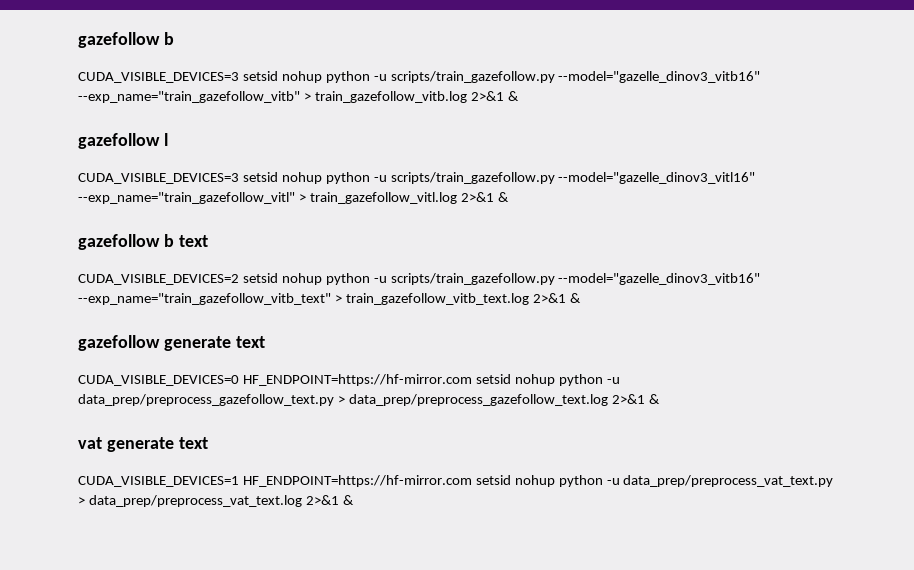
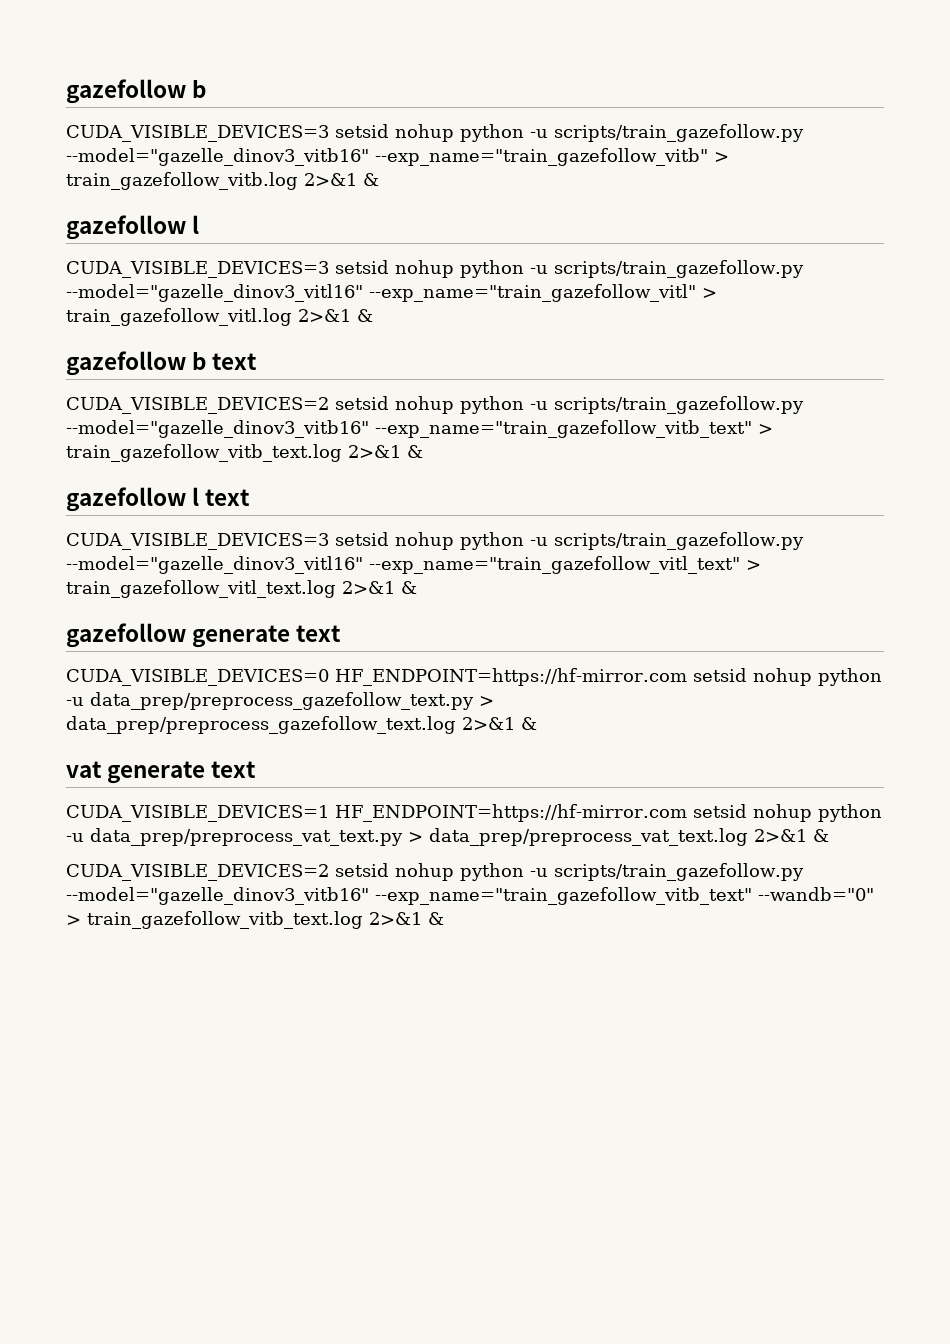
+ gazefollow l text
+ CUDA_VISIBLE_DEVICES=3 setsid nohup python -u scripts/train_gazefollow.py --model="gazelle_dinov3_vitl16" --exp_name="train_gazefollow_vitl_text" > train_gazefollow_vitl_text.log 2>&1 &
+ CUDA_VISIBLE_DEVICES=2 setsid nohup python -u scripts/train_gazefollow.py --model="gazelle_dinov3_vitb16" --exp_name="train_gazefollow_vitb_text" --wandb="0" > train_gazefollow_vitb_text.log 2>&1 &

